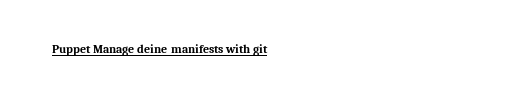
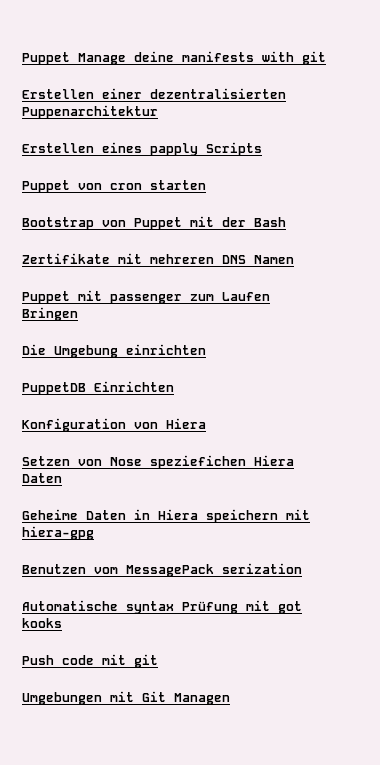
+ Erstellen einer dezentralisierten Puppenarchitektur
+ Erstellen eines papply Scripts
+ Puppet von cron starten
+ Bootstrap von Puppet mit der Bash
+ Zertifikate mit mehreren DNS Namen
+ Puppet mit passenger zum Laufen Bringen
+ Die Umgebung einrichten
+ PuppetDB Einrichten
+ Konfiguration von Hiera
+ Setzen von Nose speziefichen Hiera Daten
+ Geheime Daten in Hiera speichern mit hiera-gpg
+ Benutzen vom MessagePack serization
+ Automatische syntax Prüfung mit got kooks
+ Push code mit git
+ Umgebungen mit Git Managen

